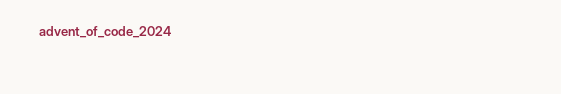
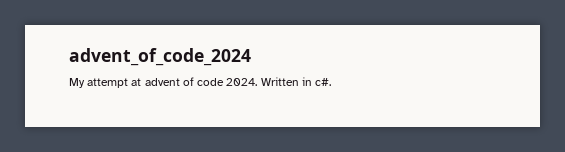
+ My attempt at advent of code 2024. Written in c#.

